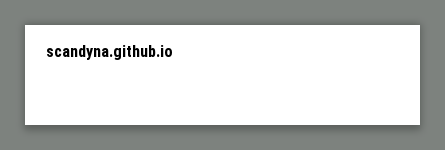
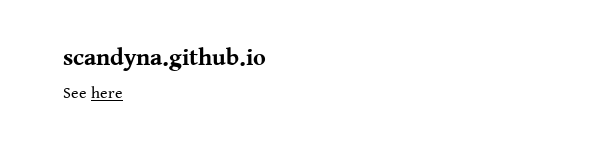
+ See here

